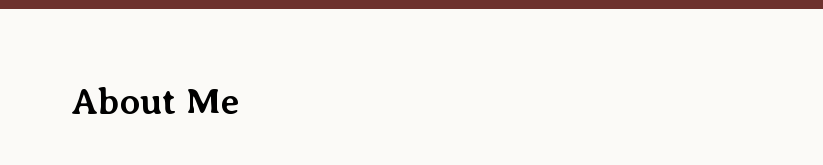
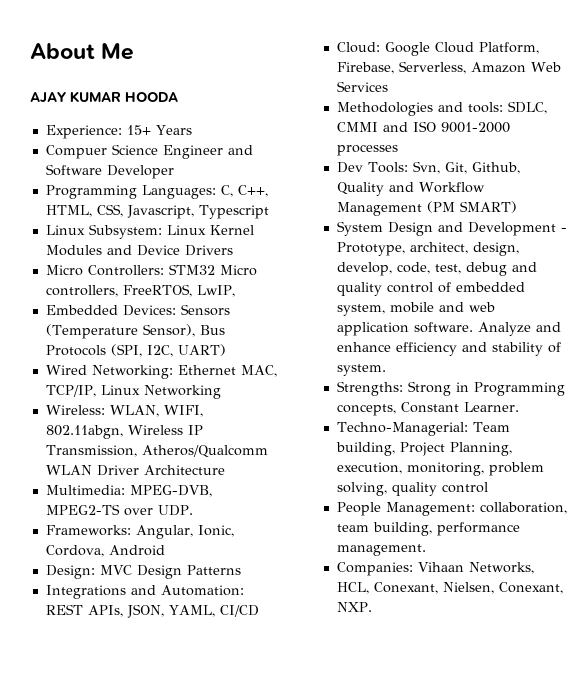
+ AJAY KUMAR HOODA
+ Experience: 15+ Years
+ Compuer Science Engineer and Software Developer
+ Programming Languages: C, C++, HTML, CSS, Javascript, Typescript
+ Linux Subsystem: Linux Kernel Modules and Device Drivers
+ Micro Controllers: STM32 Micro controllers, FreeRTOS, LwIP,
+ Embedded Devices: Sensors (Temperature Sensor), Bus Protocols (SPI, I2C, UART)
+ Wired Networking: Ethernet MAC, TCP/IP, Linux Networking
+ Wireless: WLAN, WIFI, 802.11abgn, Wireless IP Transmission, Atheros/Qualcomm WLAN Driver Architecture
+ Multimedia: MPEG-DVB, MPEG2-TS over UDP.
+ Frameworks: Angular, Ionic, Cordova, Android
+ Design: MVC Design Patterns
+ Integrations and Automation: REST APIs, JSON, YAML, CI/CD
+ Cloud: Google Cloud Platform, Firebase, Serverless, Amazon Web Services
+ Methodologies and tools: SDLC, CMMI and ISO 9001-2000 processes
+ Dev Tools: Svn, Git, Github, Quality and Workflow Management (PM SMART)
+ System Design and Development - Prototype, architect, design, develop, code, test, debug and quality control of embedded system, mobile and web application software. Analyze and enhance efficiency and stability of system.
+ Strengths: Strong in Programming concepts, Constant Learner.
+ Techno-Managerial: Team building, Project Planning, execution, monitoring, problem solving, quality control
+ People Management: collaboration, team building, performance management.
+ Companies: Vihaan Networks, HCL, Conexant, Nielsen, Conexant, NXP.

